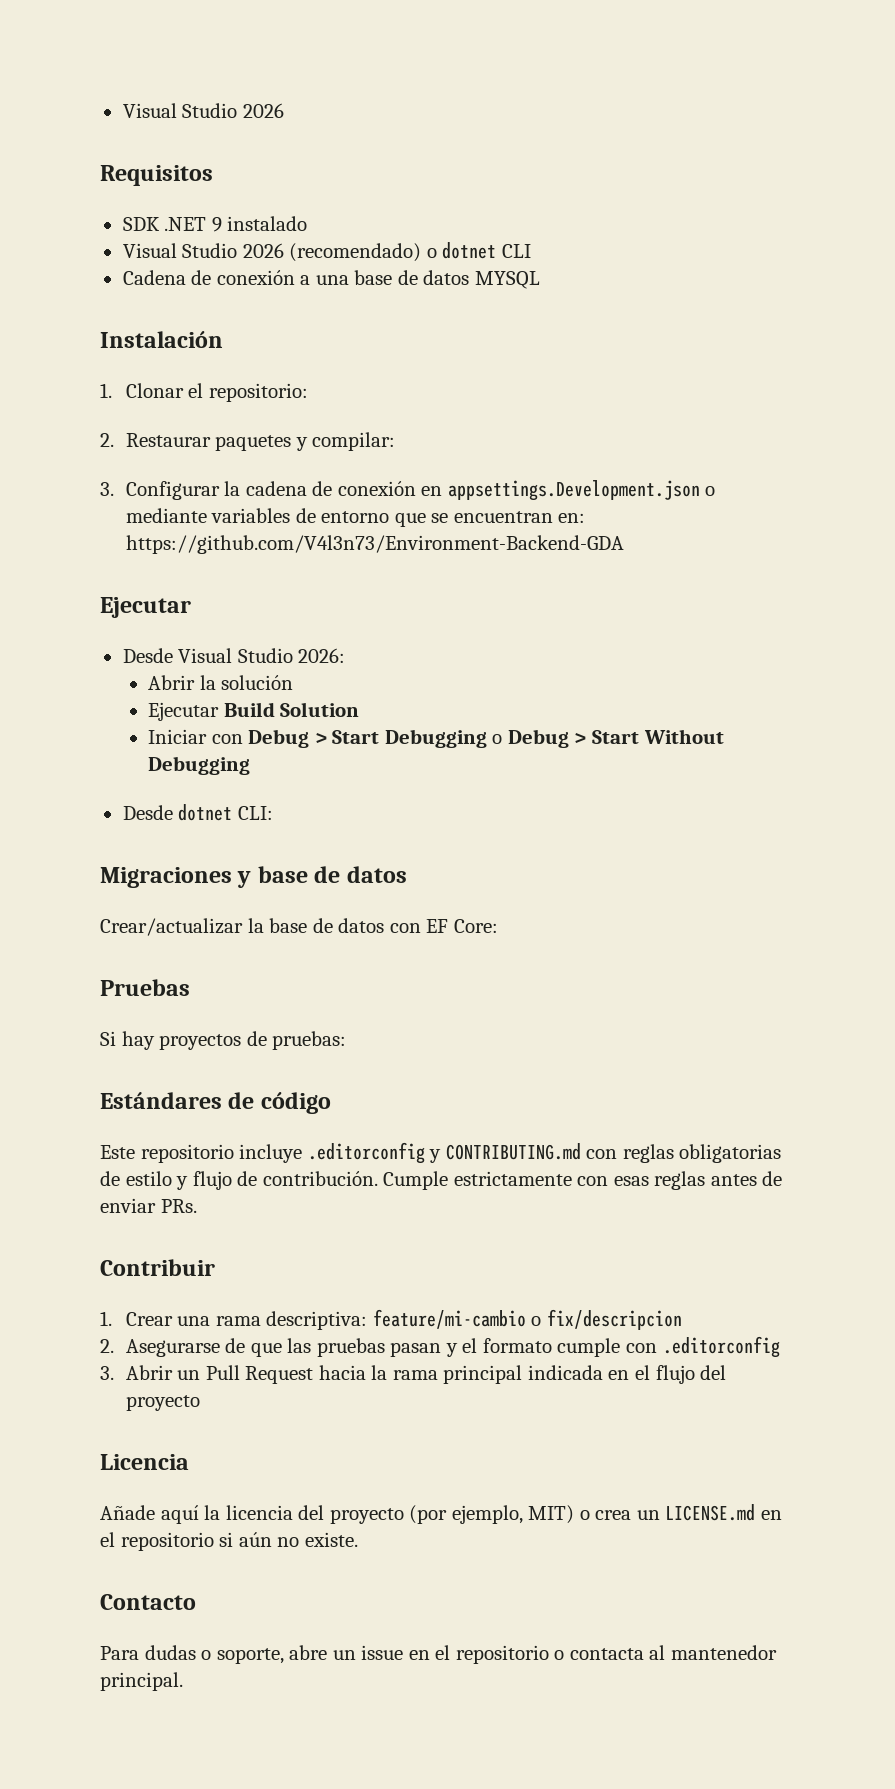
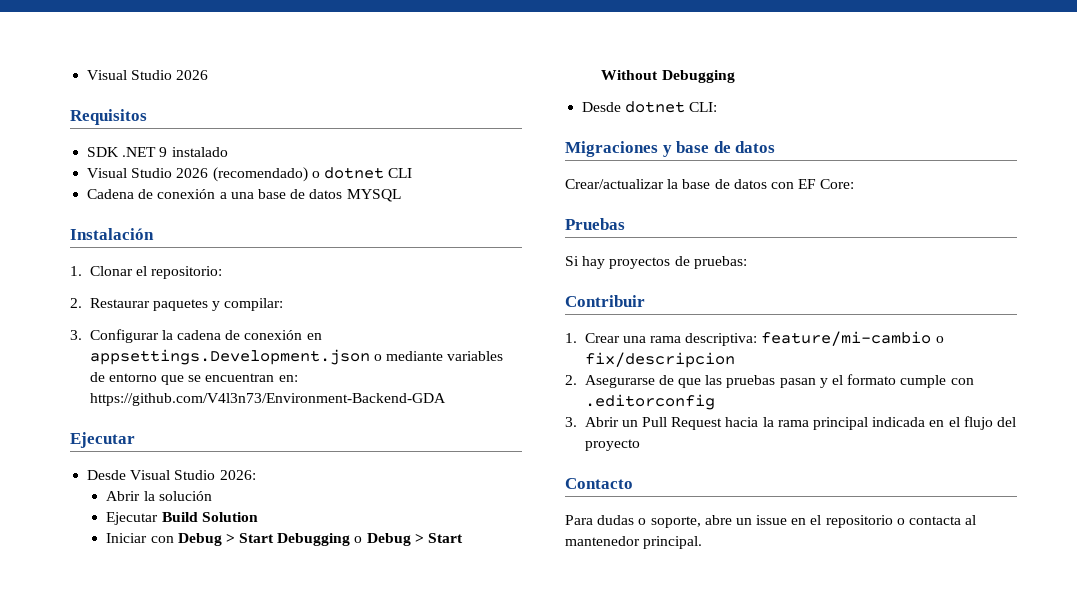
- Estándares de código
- Este repositorio incluye .editorconfig y CONTRIBUTING.md con reglas obligatorias de estilo y flujo de contribución. Cumple estrictamente con esas reglas antes de enviar PRs.
- Licencia
- Añade aquí la licencia del proyecto (por ejemplo, MIT) o crea un LICENSE.md en el repositorio si aún no existe.

